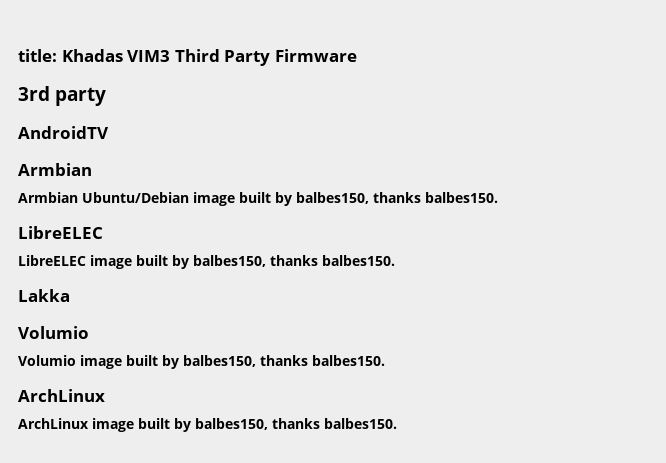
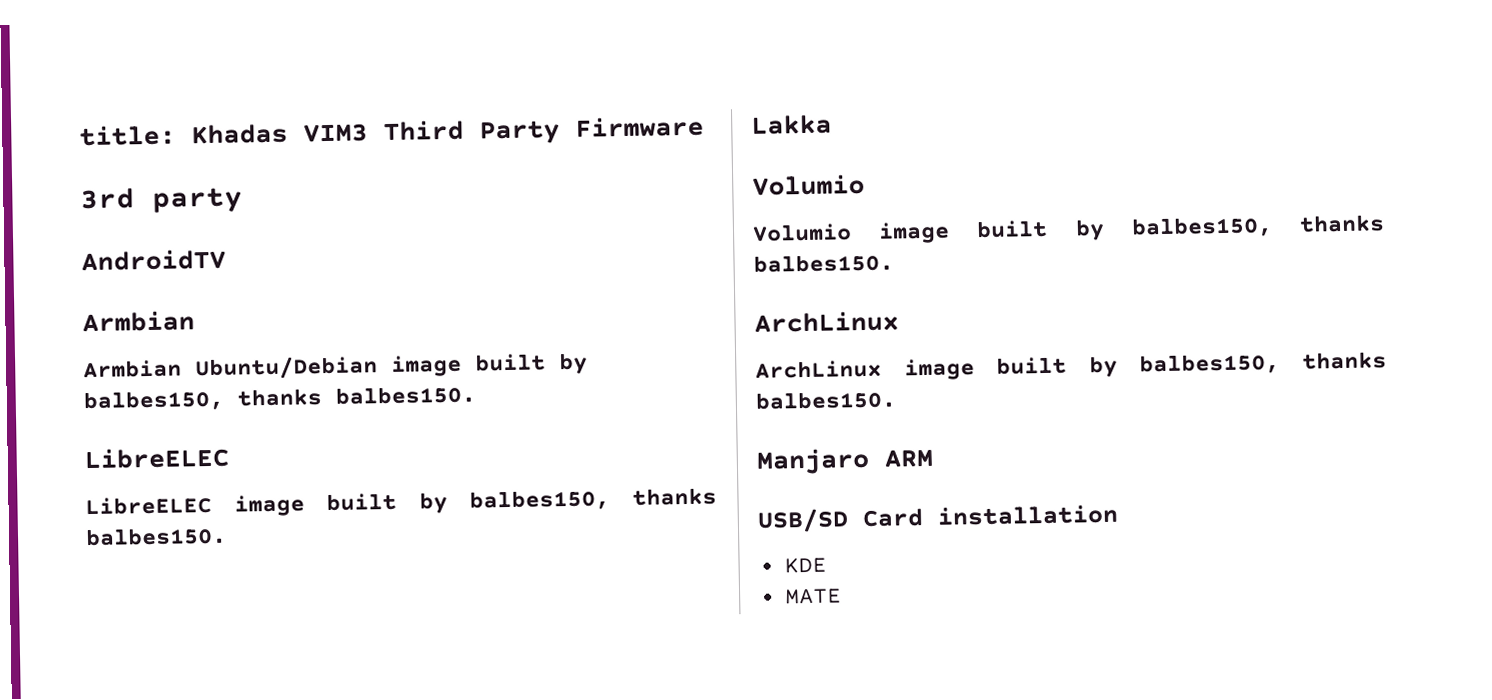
+ Manjaro ARM
+ USB/SD Card installation
+ KDE
+ MATE

